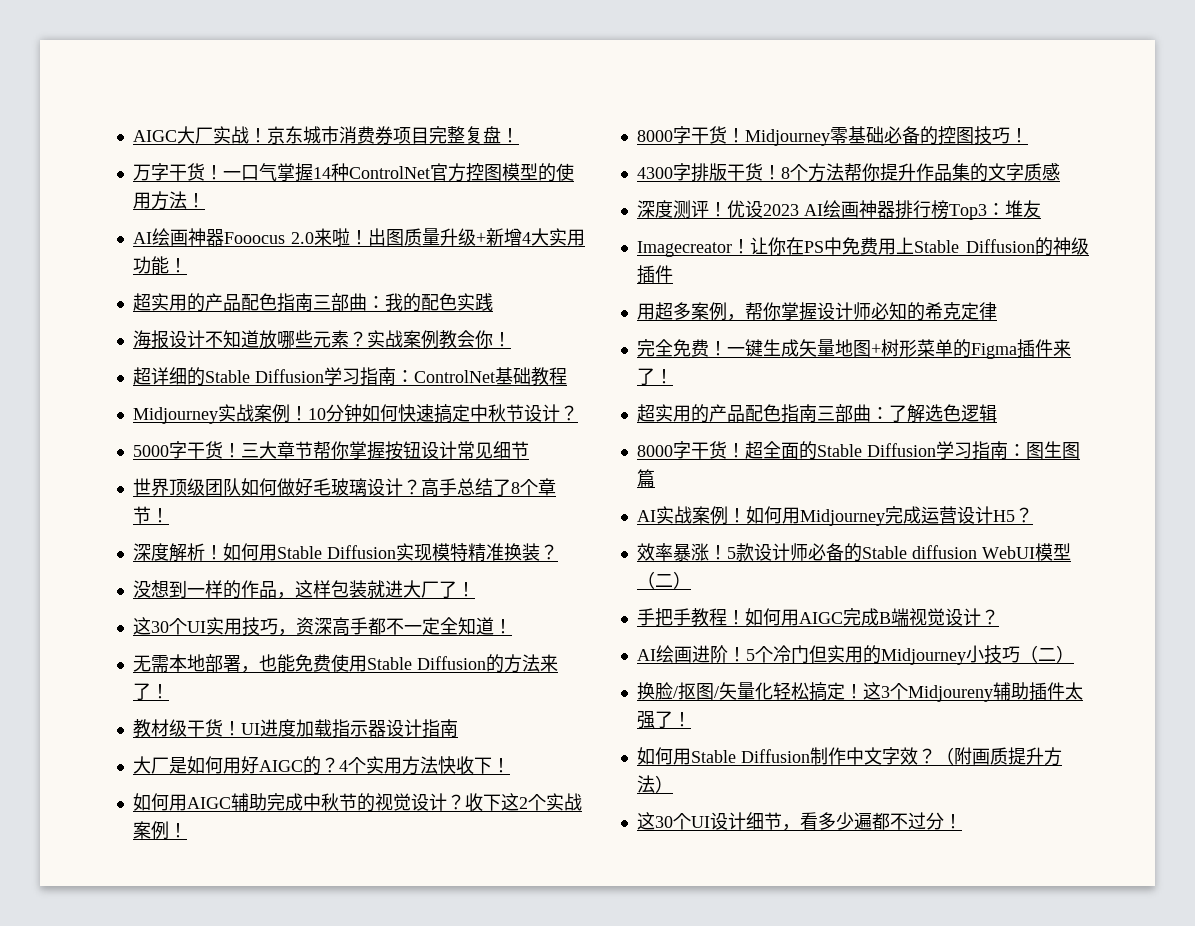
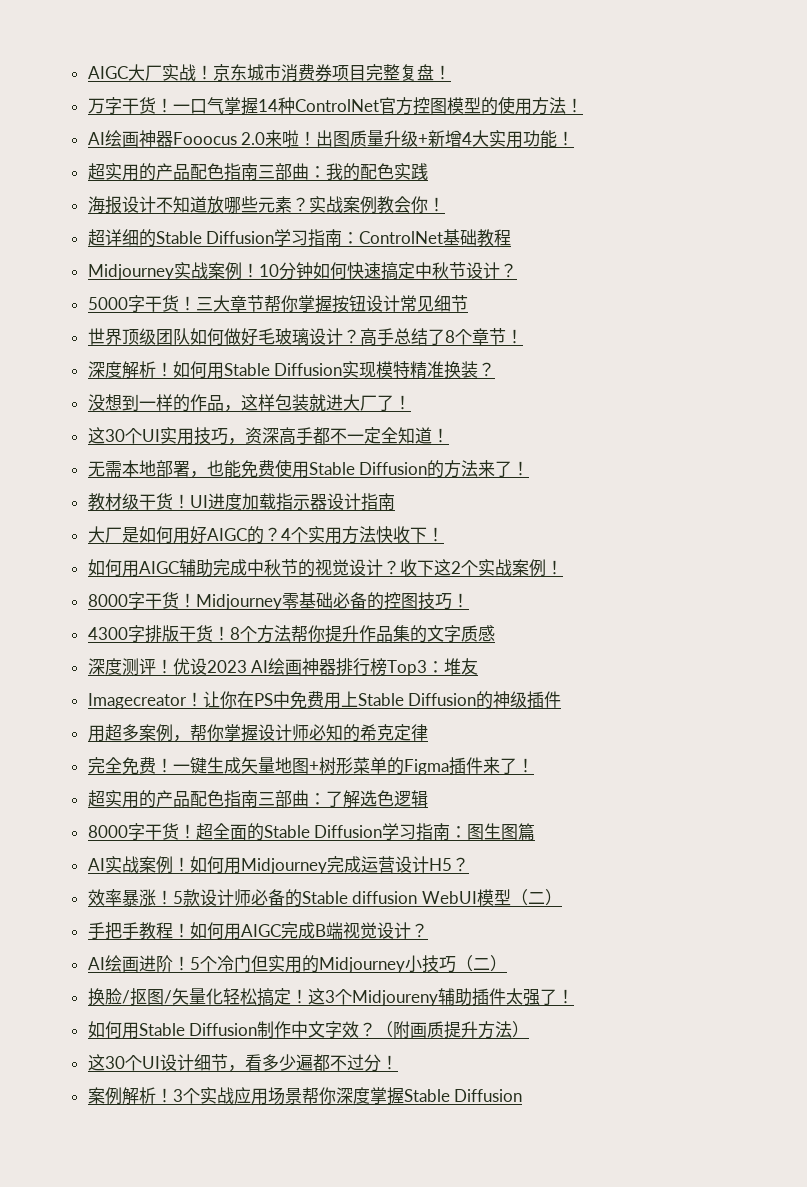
+ 案例解析！3个实战应用场景帮你深度掌握Stable Diffusion

